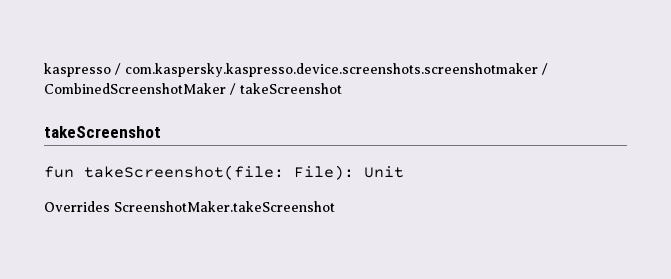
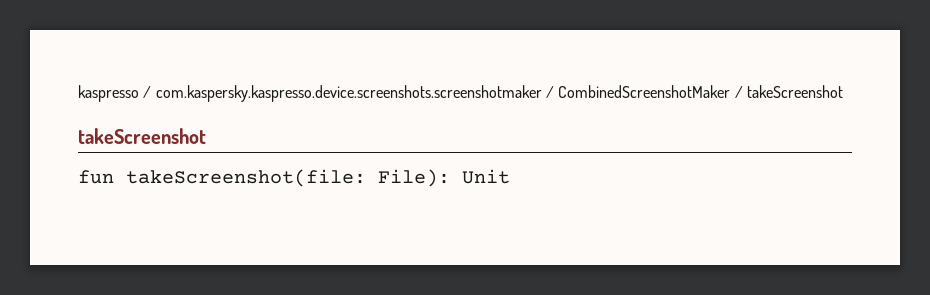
- Overrides ScreenshotMaker.takeScreenshot

